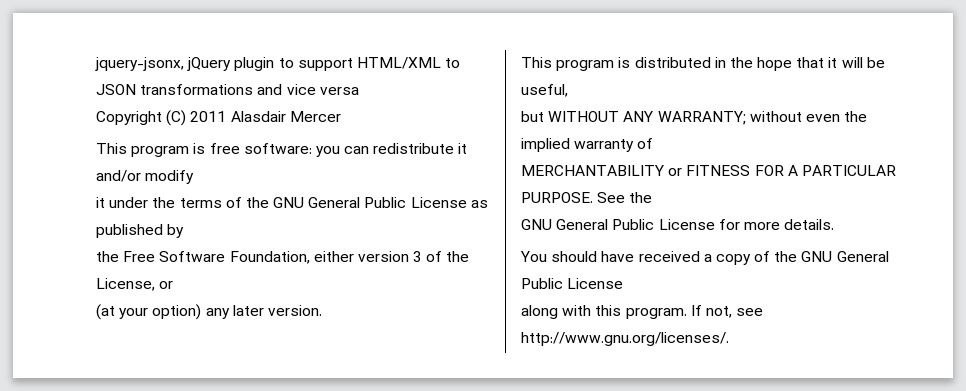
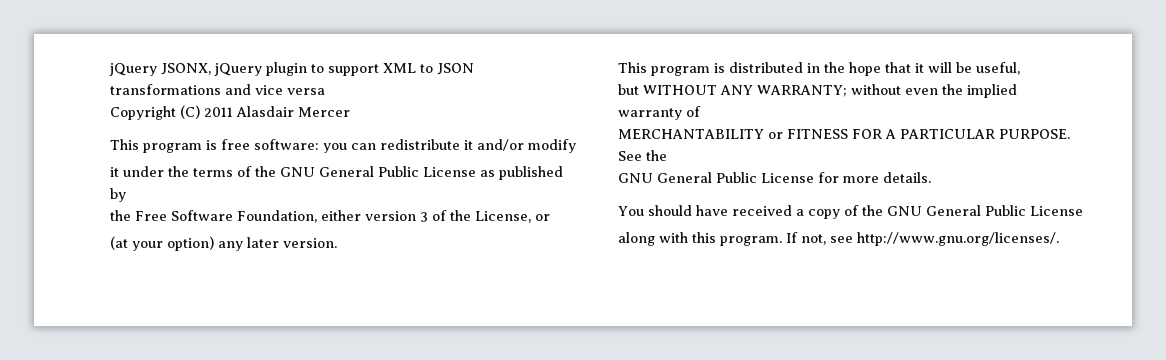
- jquery-jsonx, jQuery plugin to support HTML/XML to JSON transformations and vice versa
+ jQuery JSONX, jQuery plugin to support XML to JSON transformations and vice versa

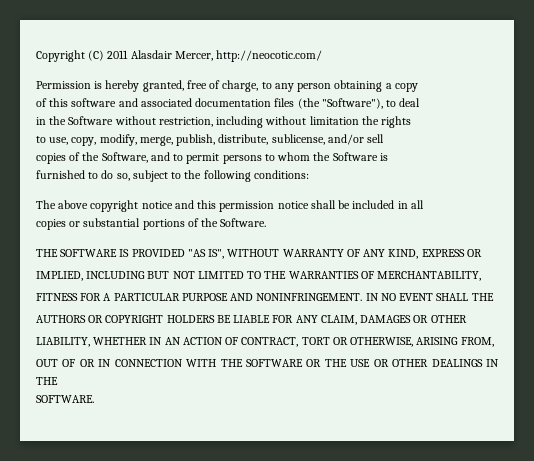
- jQuery JSONX, jQuery plugin to support XML to JSON transformations and vice versa
- Copyright (C) 2011 Alasdair Mercer
- This program is free software: you can redistribute it and/or modify
- it under the terms of the GNU General Public License as published by
- the Free Software Foundation, either version 3 of the License, or
- (at your option) any later version.
- This program is distributed in the hope that it will be useful,
- but WITHOUT ANY WARRANTY; without even the implied warranty of
- MERCHANTABILITY or FITNESS FOR A PARTICULAR PURPOSE. See the
- GNU General Public License for more details.
- You should have received a copy of the GNU General Public License
- along with this program. If not, see http://www.gnu.org/licenses/.
+ Copyright (C) 2011 Alasdair Mercer, http://neocotic.com/
+ Permission is hereby granted, free of charge, to any person obtaining a copy
+ of this software and associated documentation files (the "Software"), to deal
+ in the Software without restriction, including without limitation the rights
+ to use, copy, modify, merge, publish, distribute, sublicense, and/or sell
+ copies of the Software, and to permit persons to whom the Software is
+ furnished to do so, subject to the following conditions:
+ The above copyright notice and this permission notice shall be included in all
+ copies or substantial portions of the Software.
+ THE SOFTWARE IS PROVIDED "AS IS", WITHOUT WARRANTY OF ANY KIND, EXPRESS OR
+ IMPLIED, INCLUDING BUT NOT LIMITED TO THE WARRANTIES OF MERCHANTABILITY,
+ FITNESS FOR A PARTICULAR PURPOSE AND NONINFRINGEMENT. IN NO EVENT SHALL THE
+ AUTHORS OR COPYRIGHT HOLDERS BE LIABLE FOR ANY CLAIM, DAMAGES OR OTHER
+ LIABILITY, WHETHER IN AN ACTION OF CONTRACT, TORT OR OTHERWISE, ARISING FROM,
+ OUT OF OR IN CONNECTION WITH THE SOFTWARE OR THE USE OR OTHER DEALINGS IN THE
+ SOFTWARE.

